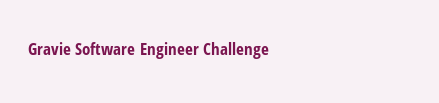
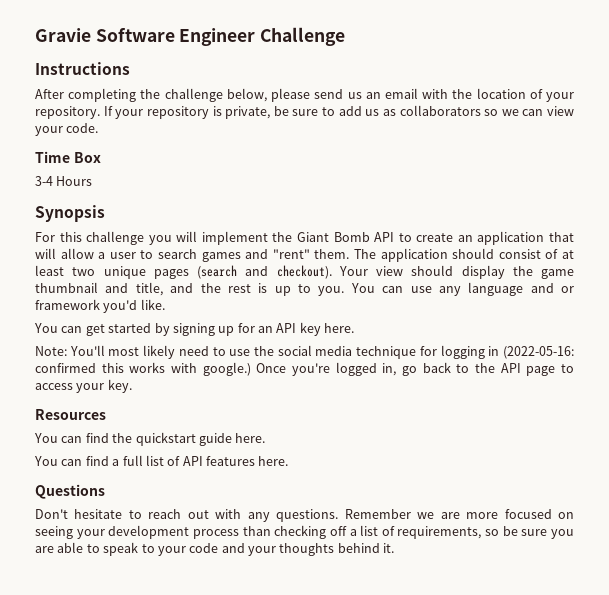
+ Instructions
+ After completing the challenge below, please send us an email with the location of your repository. If your repository is private, be sure to add us as collaborators so we can view your code.
+ Time Box
+ 3-4 Hours
+ Synopsis
+ For this challenge you will implement the Giant Bomb API to create an application that will allow a user to search games and "rent" them. The application should consist of at least two unique pages (search and checkout). Your view should display the game thumbnail and title, and the rest is up to you. You can use any language and or framework you'd like.
+ You can get started by signing up for an API key here.
+ Note: You'll most likely need to use the social media technique for logging in (2022-05-16: confirmed this works with google.) Once you're logged in, go back to the API page to access your key.
+ Resources
+ You can find the quickstart guide here.
+ You can find a full list of API features here.
+ Questions
+ Don't hesitate to reach out with any questions. Remember we are more focused on seeing your development process than checking off a list of requirements, so be sure you are able to speak to your code and your thoughts behind it.

